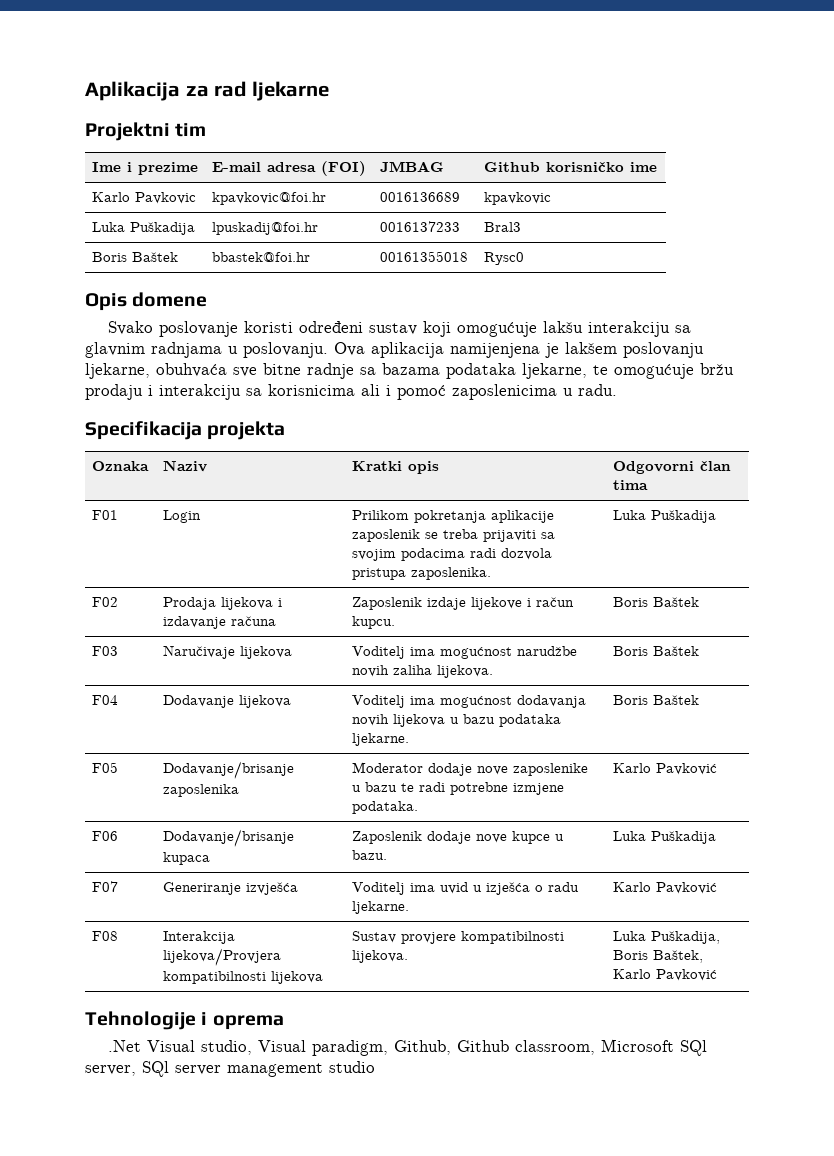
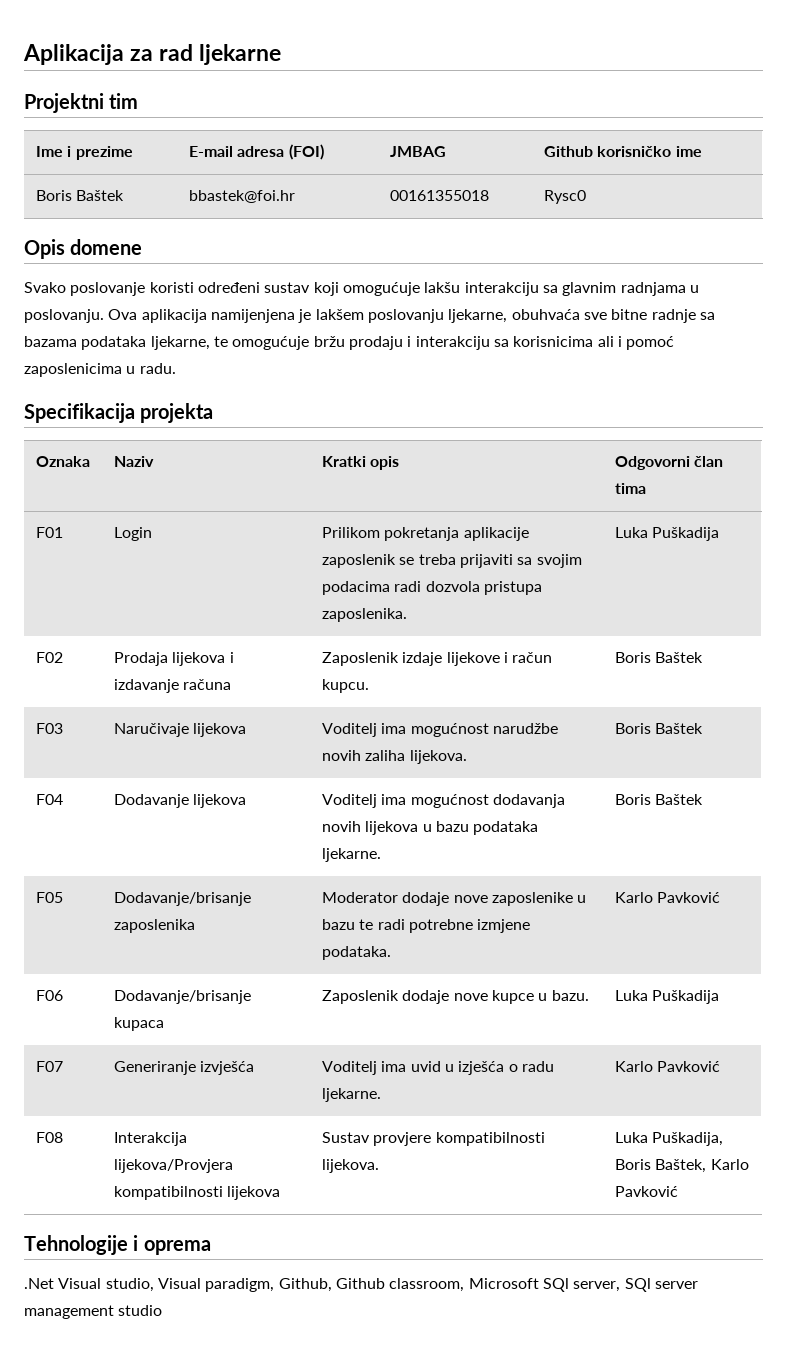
- Karlo Pavkovic | kpavkovic@foi.hr | 0016136689 | kpavkovic
- Luka Puškadija | lpuskadij@foi.hr | 0016137233 | Bral3

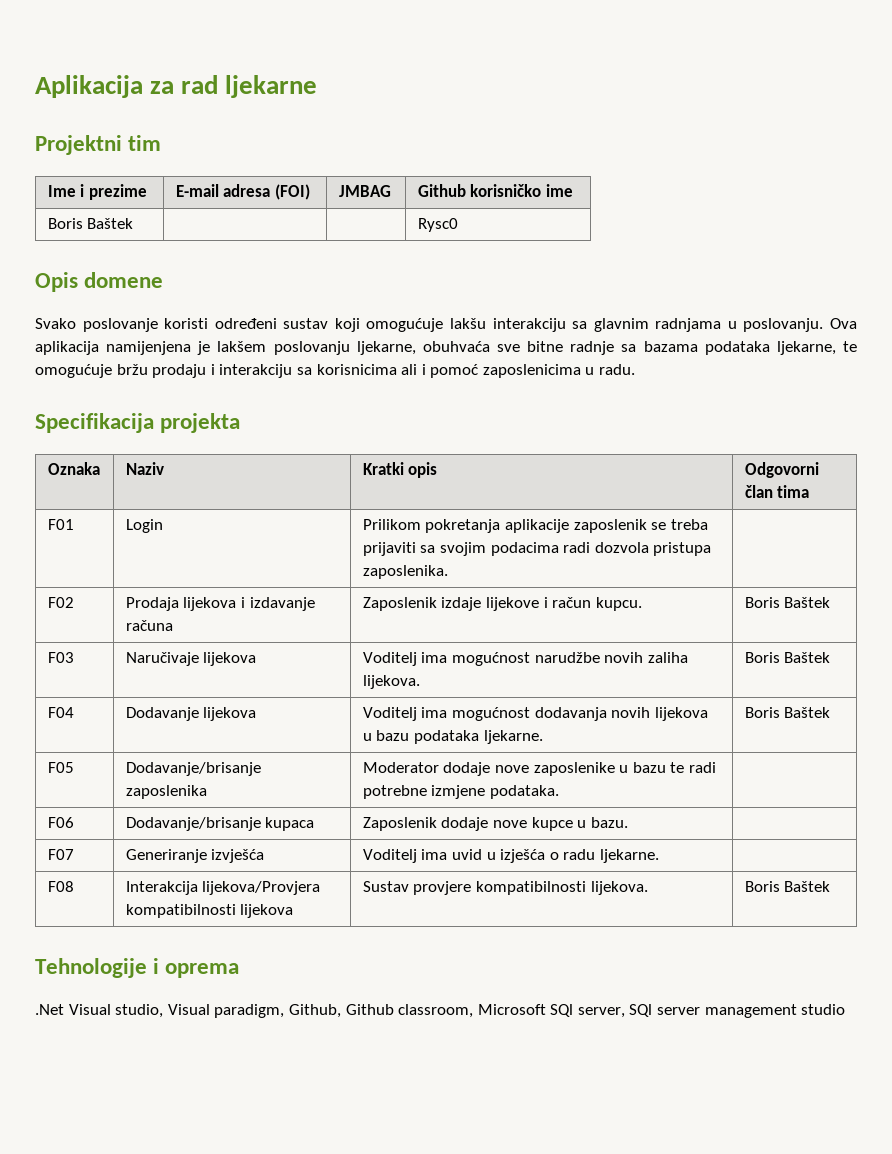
- Boris Baštek | bbastek@foi.hr | 00161355018 | Rysc0
+ Boris Baštek | | | Rysc0
- F01 | Login | Prilikom pokretanja aplikacije zaposlenik se treba prijaviti sa svojim podacima radi dozvola pristupa zaposlenika. | Luka Puškadija
+ F01 | Login | Prilikom pokretanja aplikacije zaposlenik se treba prijaviti sa svojim podacima radi dozvola pristupa zaposlenika. |
- F05 | Dodavanje/brisanje zaposlenika | Moderator dodaje nove zaposlenike u bazu te radi potrebne izmjene podataka. | Karlo Pavković
+ F05 | Dodavanje/brisanje zaposlenika | Moderator dodaje nove zaposlenike u bazu te radi potrebne izmjene podataka. |
- F06 | Dodavanje/brisanje kupaca | Zaposlenik dodaje nove kupce u bazu. | Luka Puškadija
+ F06 | Dodavanje/brisanje kupaca | Zaposlenik dodaje nove kupce u bazu. |
- F07 | Generiranje izvješća | Voditelj ima uvid u izješća o radu ljekarne. | Karlo Pavković
+ F07 | Generiranje izvješća | Voditelj ima uvid u izješća o radu ljekarne. |
- F08 | Interakcija lijekova/Provjera kompatibilnosti lijekova | Sustav provjere kompatibilnosti lijekova. | Luka Puškadija, Boris Baštek, Karlo Pavković
+ F08 | Interakcija lijekova/Provjera kompatibilnosti lijekova | Sustav provjere kompatibilnosti lijekova. | Boris Baštek

